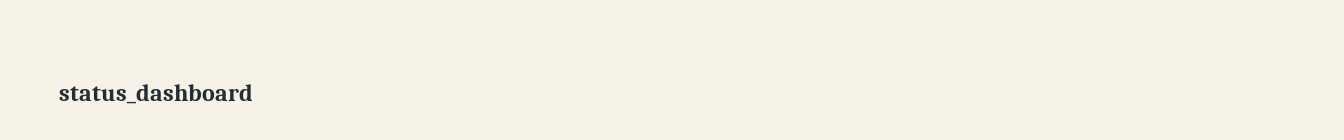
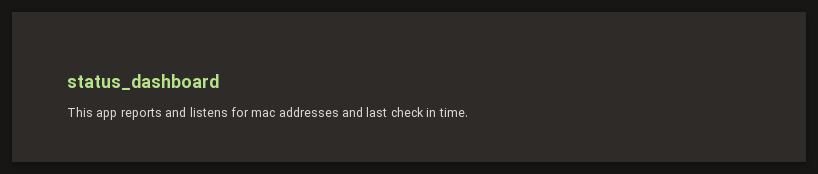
+ This app reports and listens for mac addresses and last check in time.

